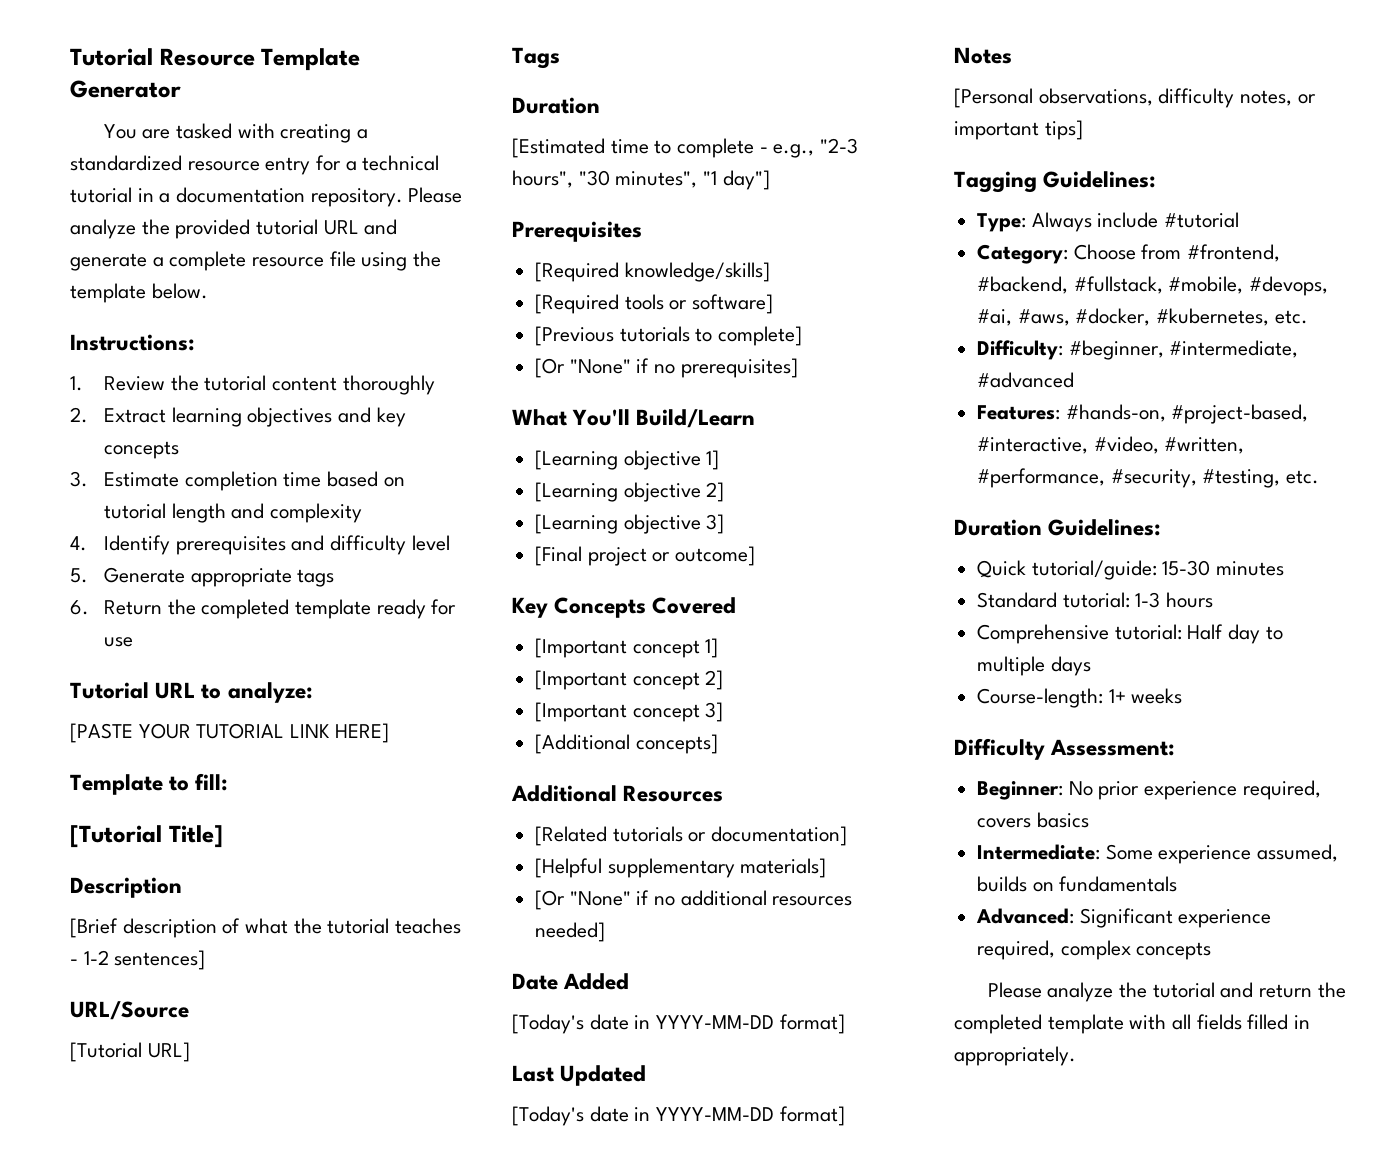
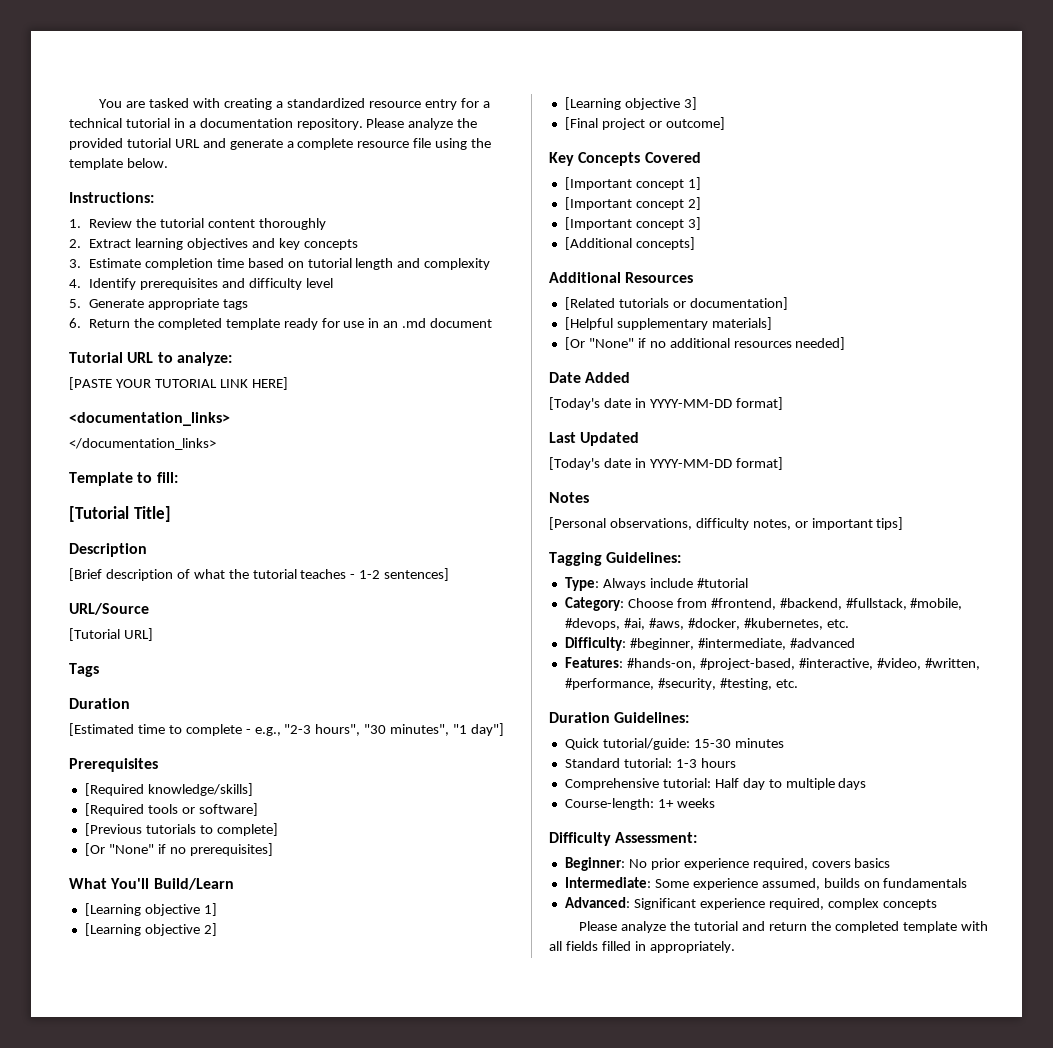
- Tutorial Resource Template Generator
- 6. Return the completed template ready for use
+ 6. Return the completed template ready for use in an .md document
+ <documentation_links>
+ </documentation_links>

